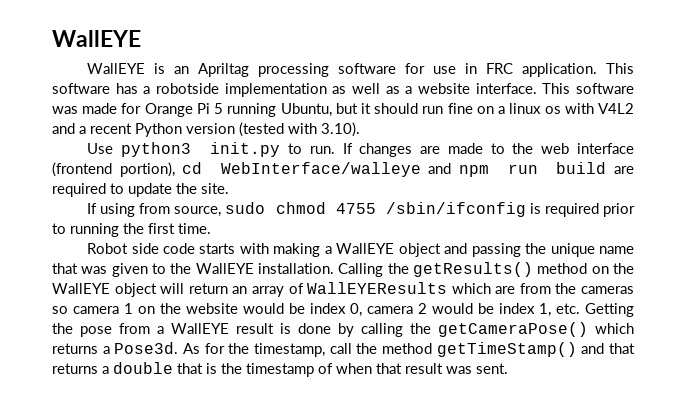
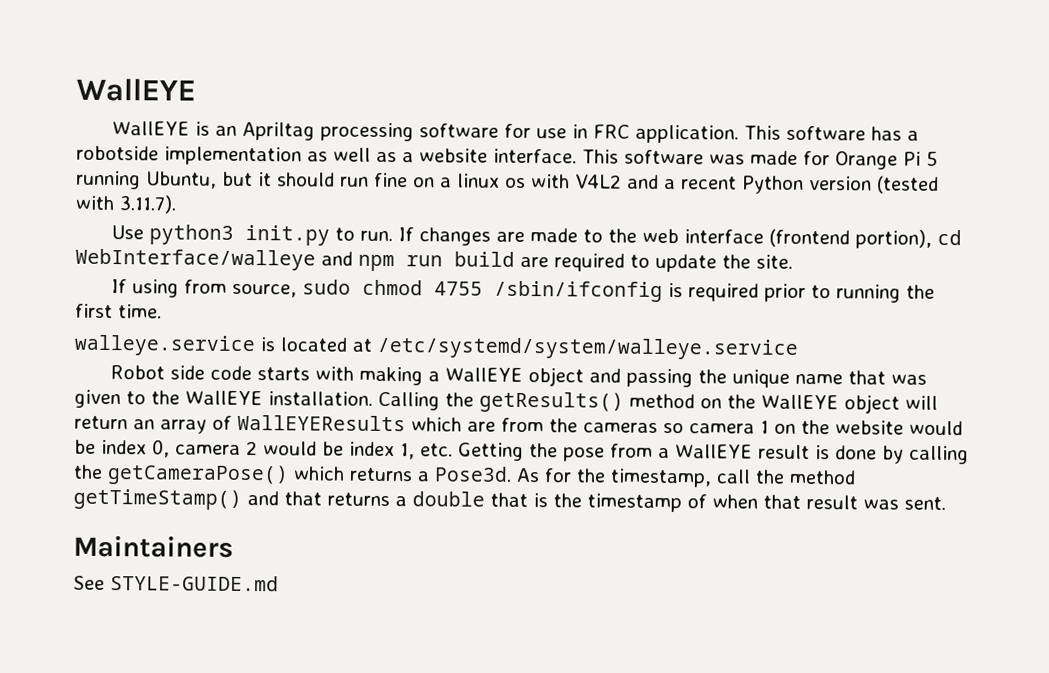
- This software was made for Orange Pi 5 running Ubuntu, but it should run fine on a linux os with V4L2 and a recent Python version (tested with 3.10).
+ This software was made for Orange Pi 5 running Ubuntu, but it should run fine on a linux os with V4L2 and a recent Python version (tested with 3.11.7).
+ walleye.service is located at /etc/systemd/system/walleye.service
+ Maintainers
+ See STYLE-GUIDE.md

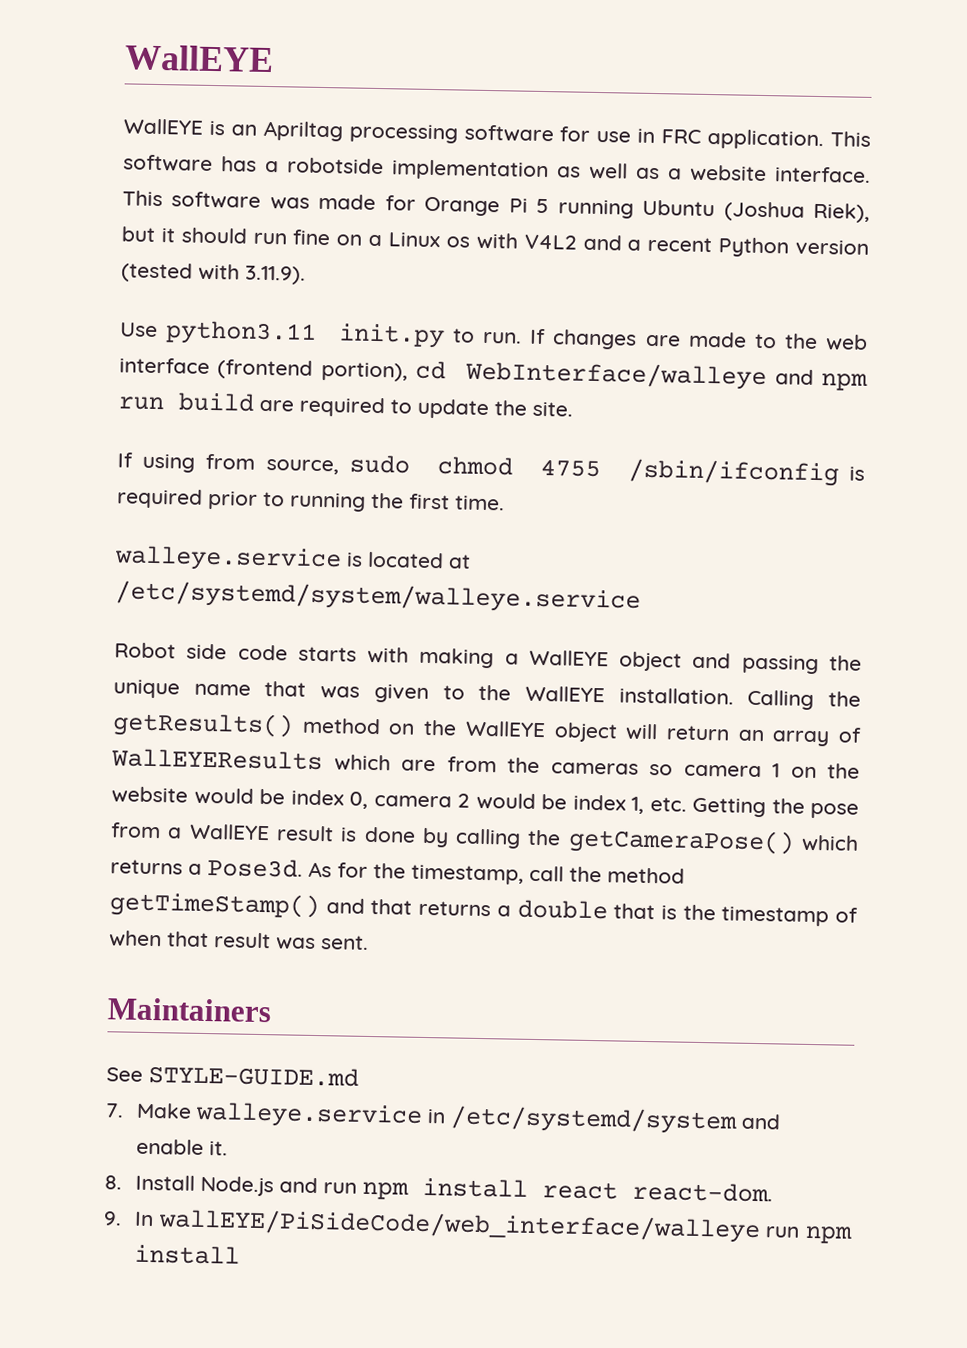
- This software was made for Orange Pi 5 running Ubuntu, but it should run fine on a linux os with V4L2 and a recent Python version (tested with 3.11.7).
+ This software was made for Orange Pi 5 running Ubuntu (Joshua Riek), but it should run fine on a Linux os with V4L2 and a recent Python version (tested with 3.11.9).
- Use python3 init.py to run.
+ Use python3.11 init.py to run.
+ 7. Make walleye.service in /etc/systemd/system and enable it.
+ 8. Install Node.js and run npm install react react-dom.
+ 9. In wallEYE/PiSideCode/web_interface/walleye run npm install

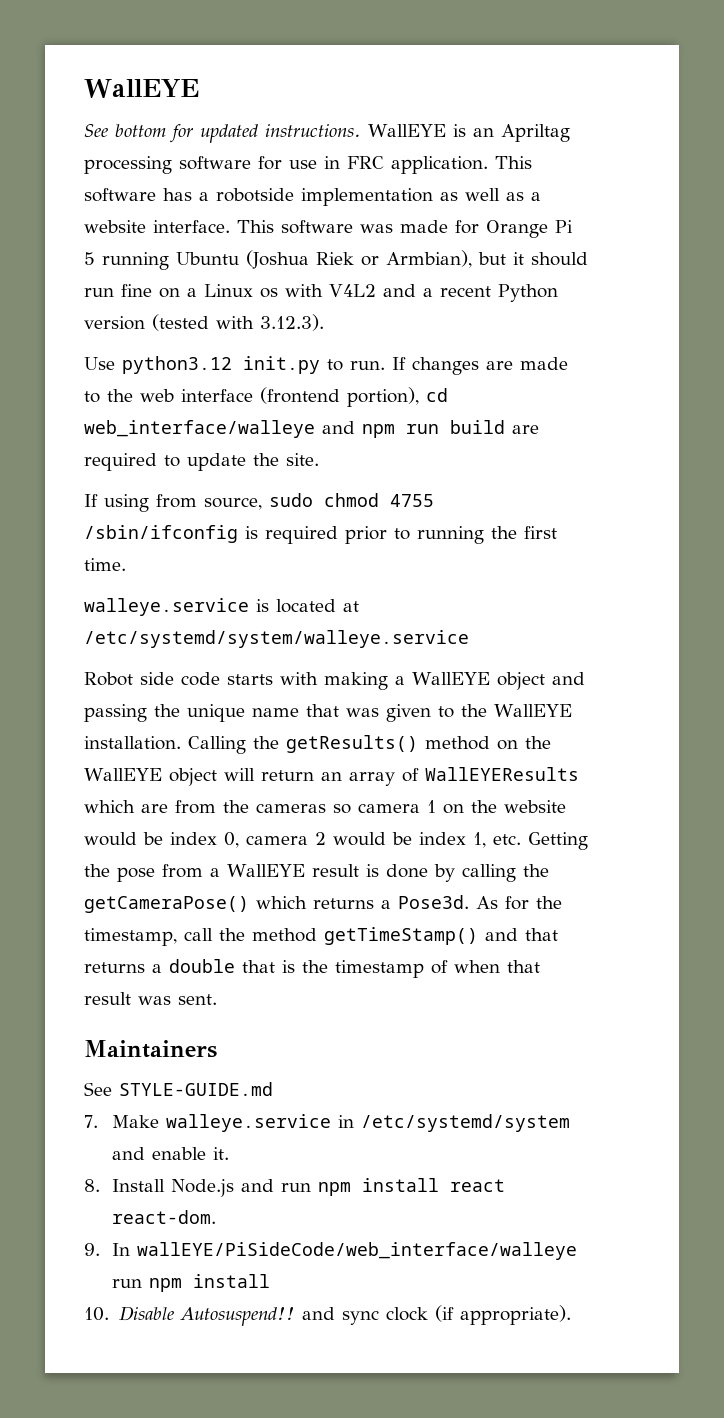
+ See bottom for updated instructions.
- This software was made for Orange Pi 5 running Ubuntu (Joshua Riek), but it should run fine on a Linux os with V4L2 and a recent Python version (tested with 3.11.9).
+ This software was made for Orange Pi 5 running Ubuntu (Joshua Riek or Armbian), but it should run fine on a Linux os with V4L2 and a recent Python version (tested with 3.12.3).
- Use python3.11 init.py to run.
+ Use python3.12 init.py to run.
- If changes are made to the web interface (frontend portion), cd WebInterface/walleye and npm run build are required to update the site.
+ If changes are made to the web interface (frontend portion), cd web_interface/walleye and npm run build are required to update the site.
+ 10. Disable Autosuspend!! and sync clock (if appropriate).

